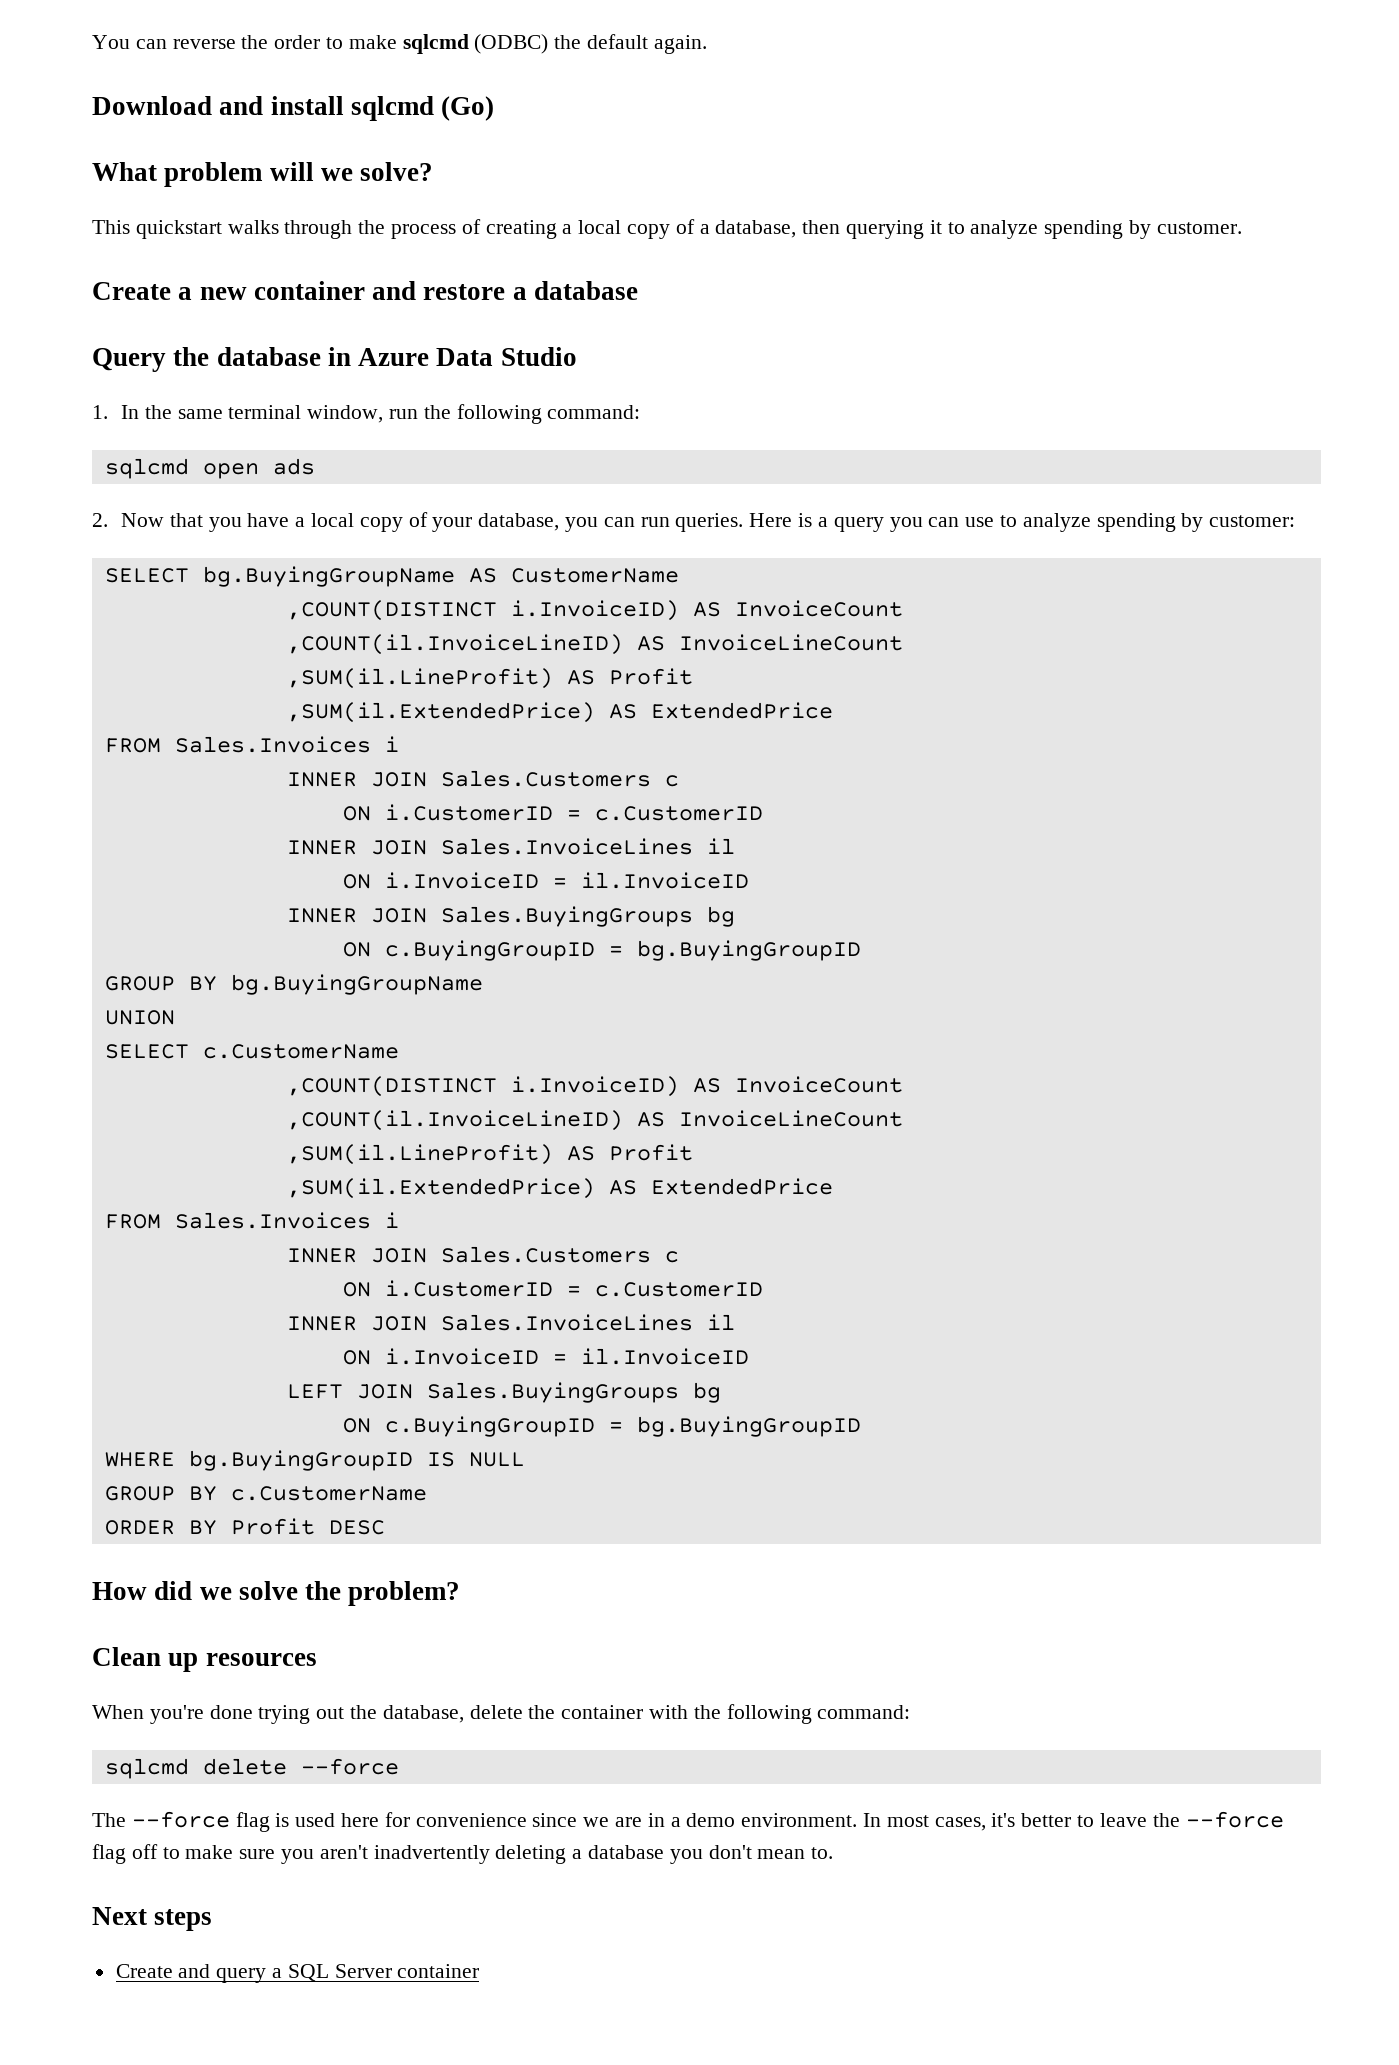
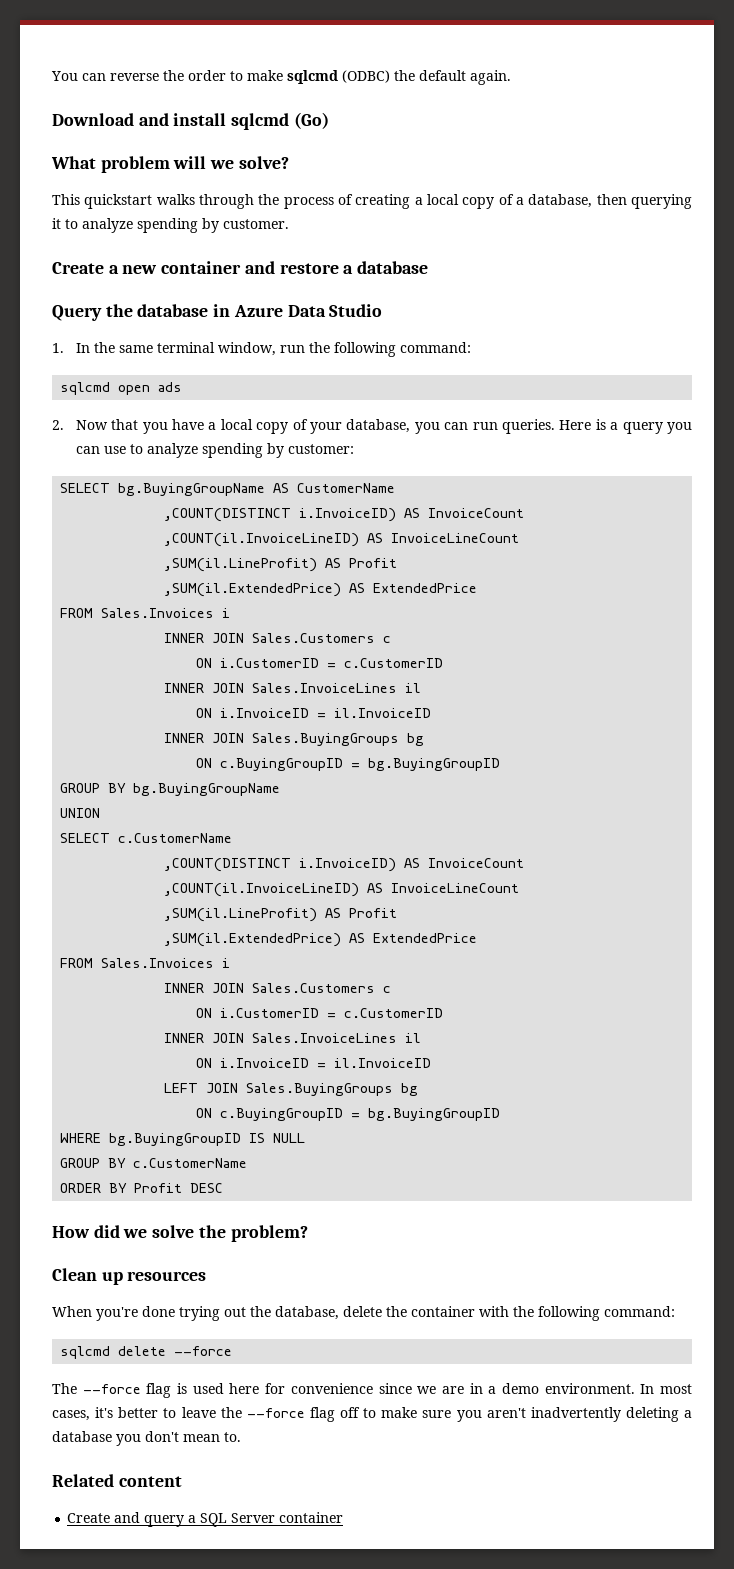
- Next steps
+ Related content

